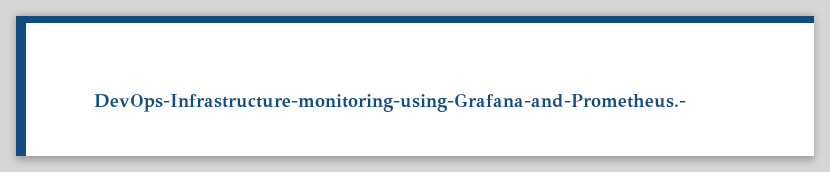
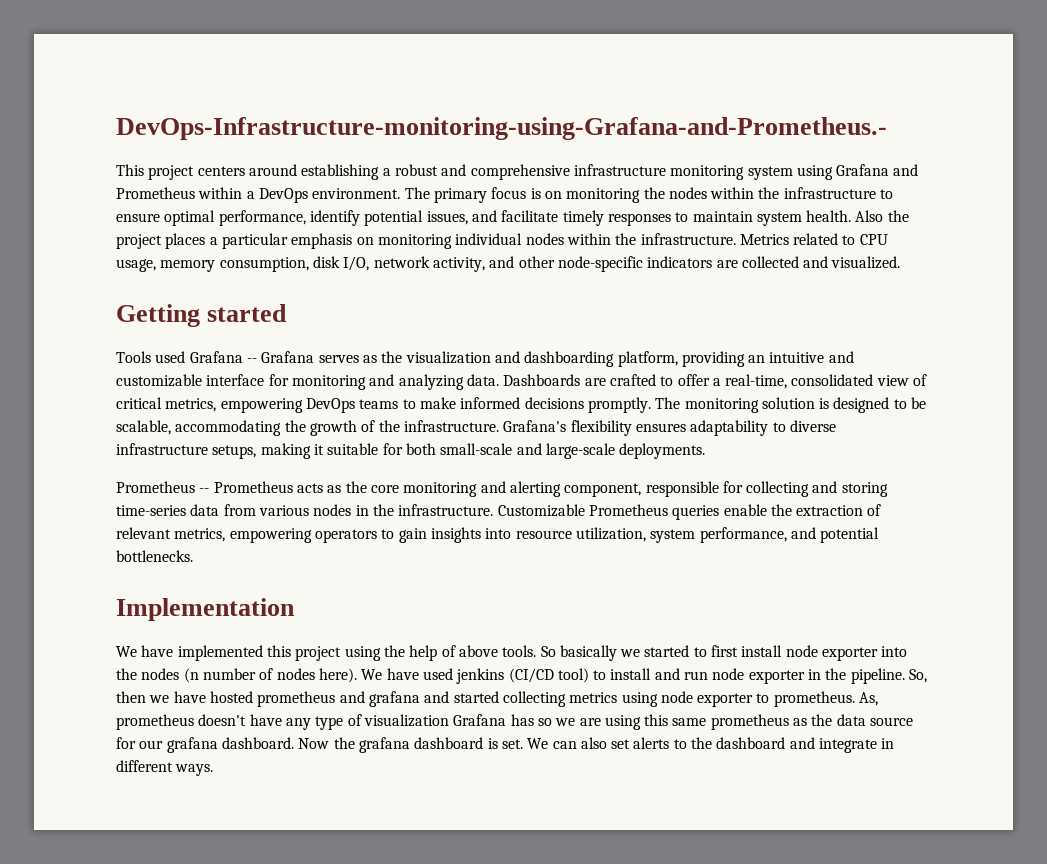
+ This project centers around establishing a robust and comprehensive infrastructure monitoring system using Grafana and Prometheus within a DevOps environment. The primary focus is on monitoring the nodes within the infrastructure to ensure optimal performance, identify potential issues, and facilitate timely responses to maintain system health. Also the project places a particular emphasis on monitoring individual nodes within the infrastructure. Metrics related to CPU usage, memory consumption, disk I/O, network activity, and other node-specific indicators are collected and visualized.
+ Getting started
+ Tools used Grafana -- Grafana serves as the visualization and dashboarding platform, providing an intuitive and customizable interface for monitoring and analyzing data. Dashboards are crafted to offer a real-time, consolidated view of critical metrics, empowering DevOps teams to make informed decisions promptly. The monitoring solution is designed to be scalable, accommodating the growth of the infrastructure. Grafana's flexibility ensures adaptability to diverse infrastructure setups, making it suitable for both small-scale and large-scale deployments.
+ Prometheus -- Prometheus acts as the core monitoring and alerting component, responsible for collecting and storing time-series data from various nodes in the infrastructure. Customizable Prometheus queries enable the extraction of relevant metrics, empowering operators to gain insights into resource utilization, system performance, and potential bottlenecks.
+ Implementation
+ We have implemented this project using the help of above tools. So basically we started to first install node exporter into the nodes (n number of nodes here). We have used jenkins (CI/CD tool) to install and run node exporter in the pipeline. So, then we have hosted prometheus and grafana and started collecting metrics using node exporter to prometheus. As, prometheus doesn't have any type of visualization Grafana has so we are using this same prometheus as the data source for our grafana dashboard. Now the grafana dashboard is set. We can also set alerts to the dashboard and integrate in different ways.

